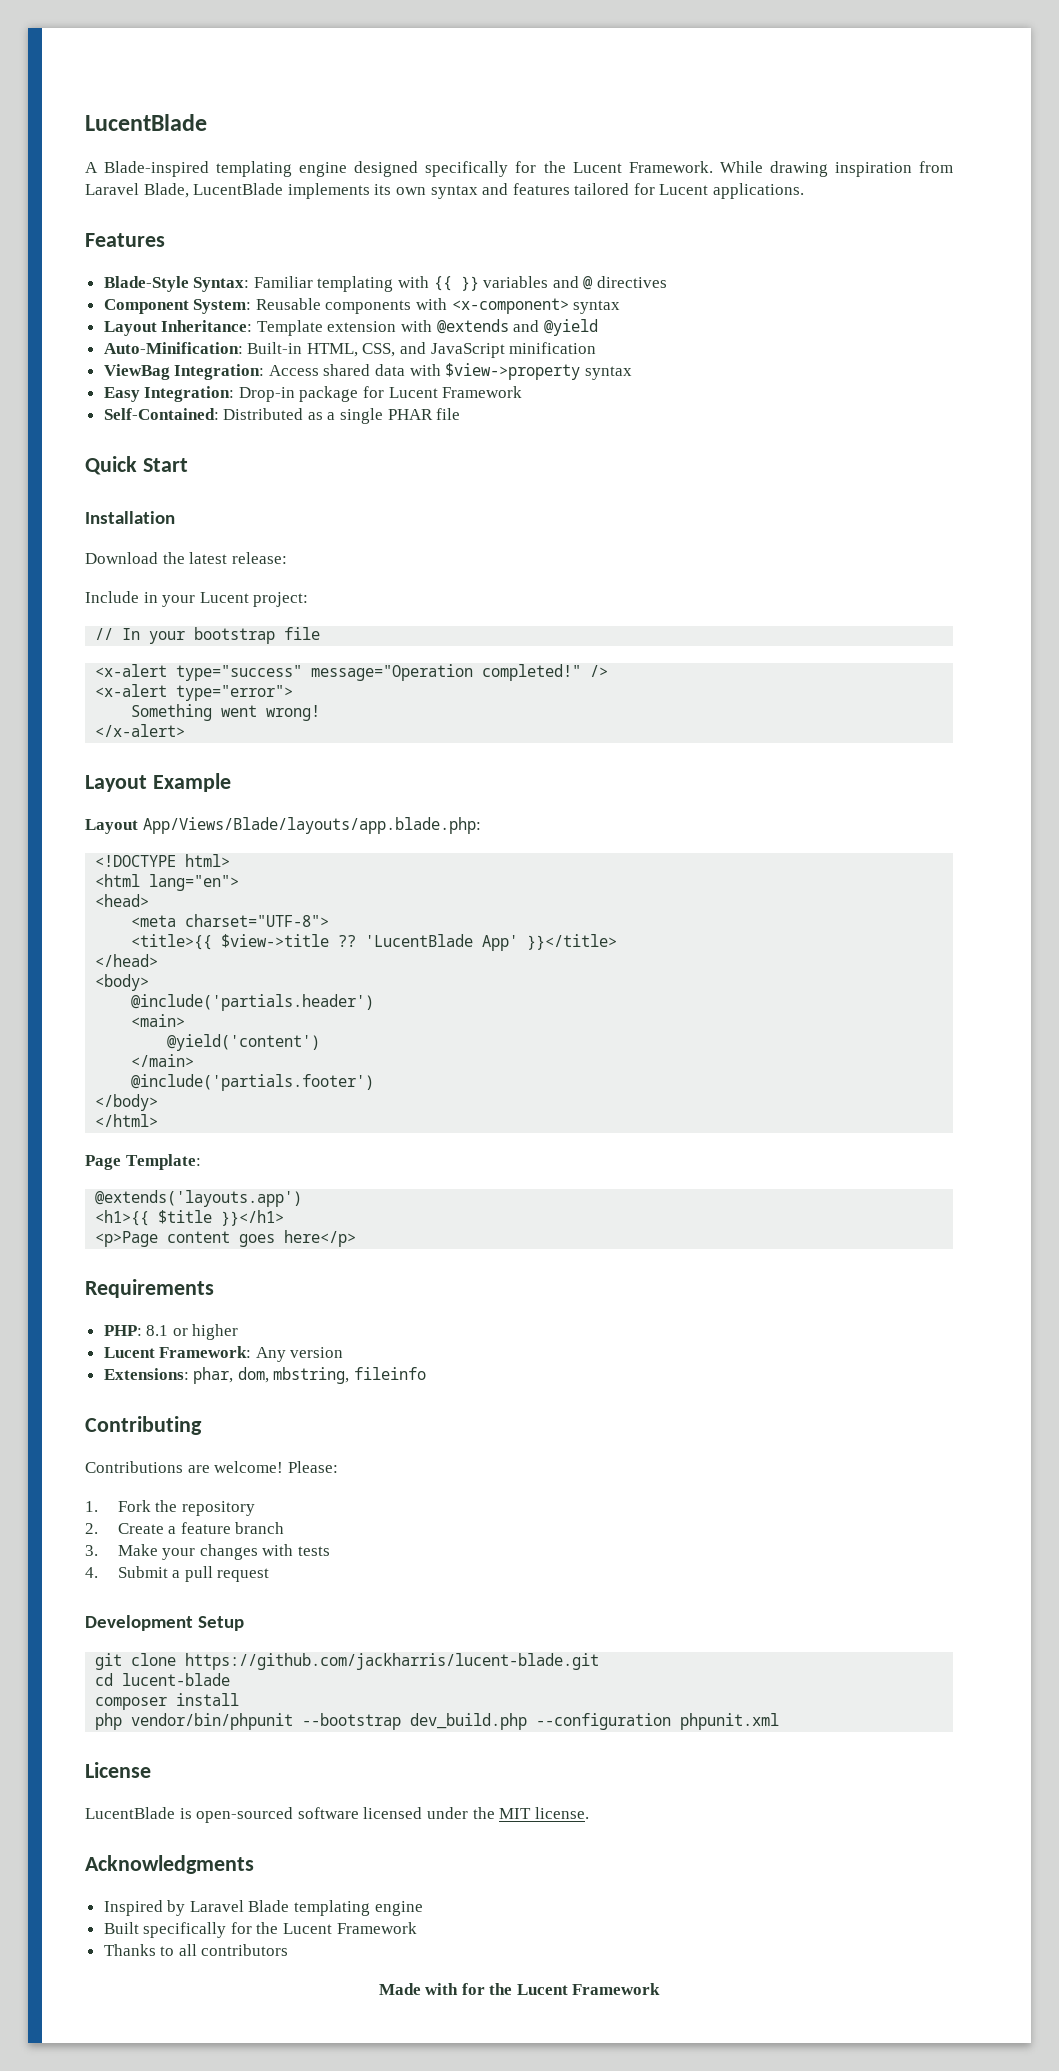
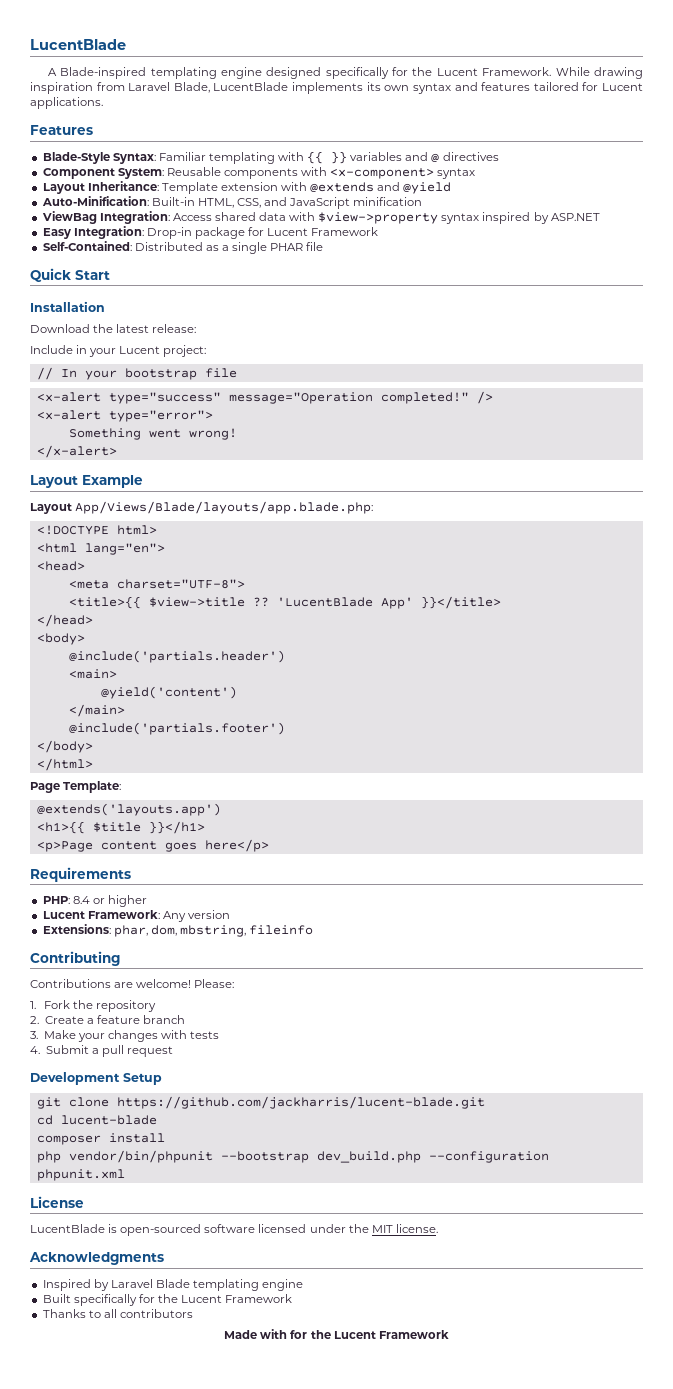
- ViewBag Integration: Access shared data with $view->property syntax
+ ViewBag Integration: Access shared data with $view->property syntax inspired by ASP.NET
- PHP: 8.1 or higher
+ PHP: 8.4 or higher

